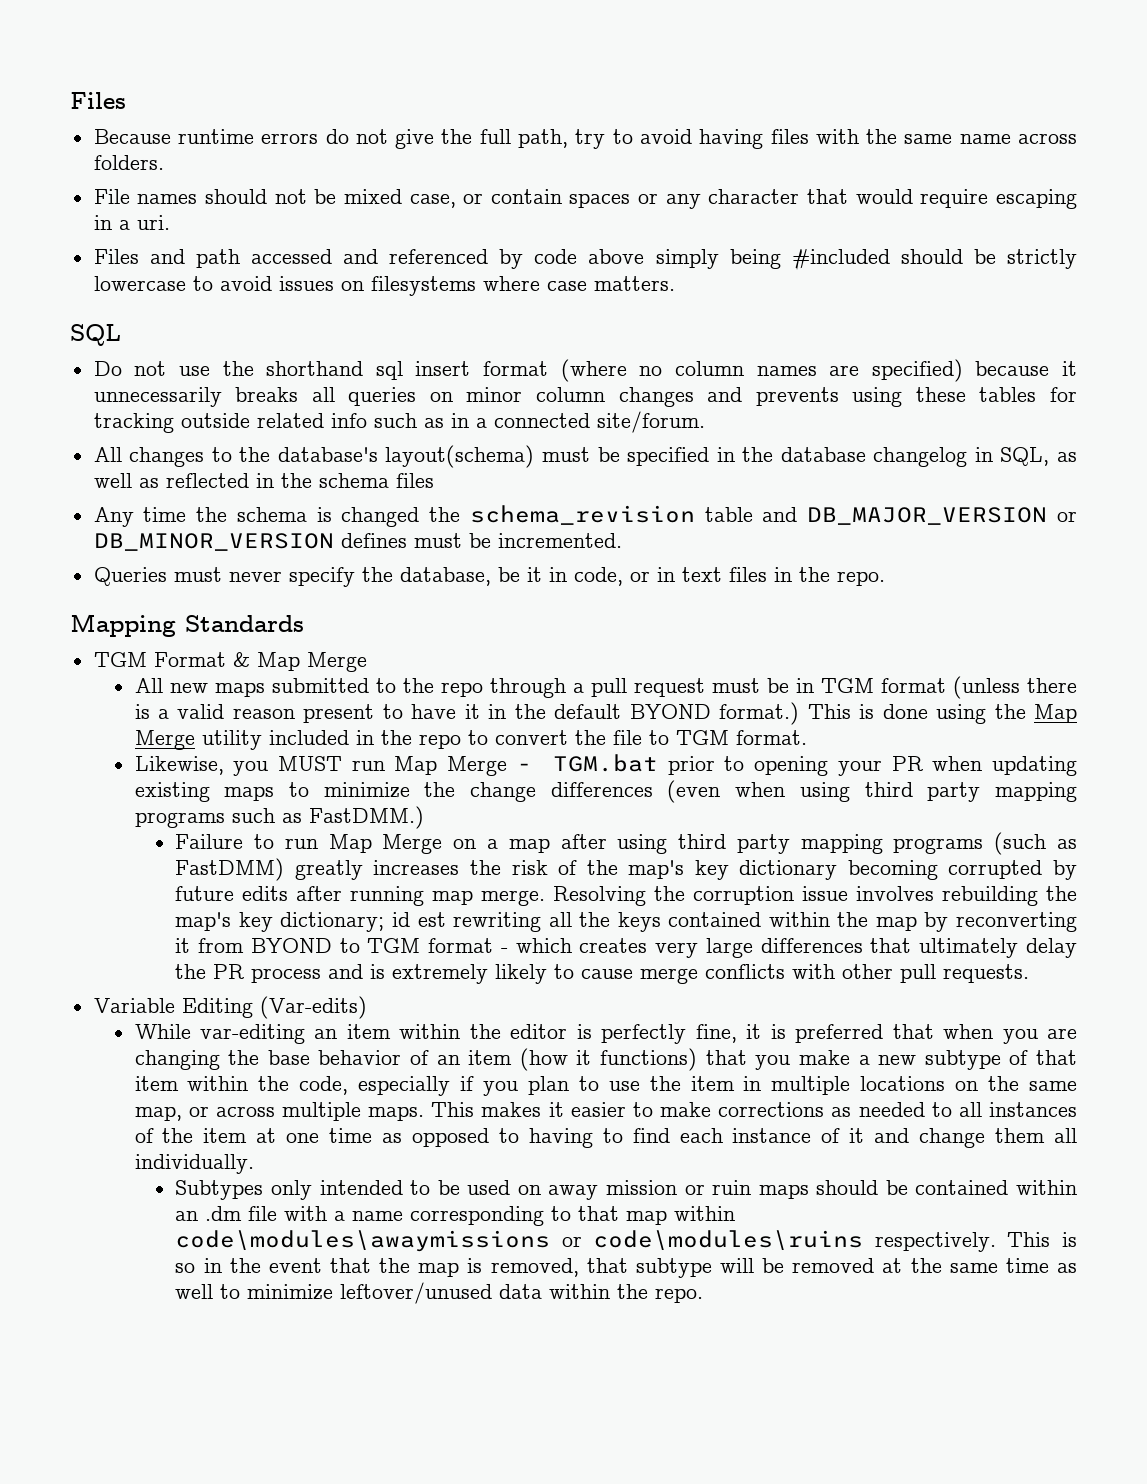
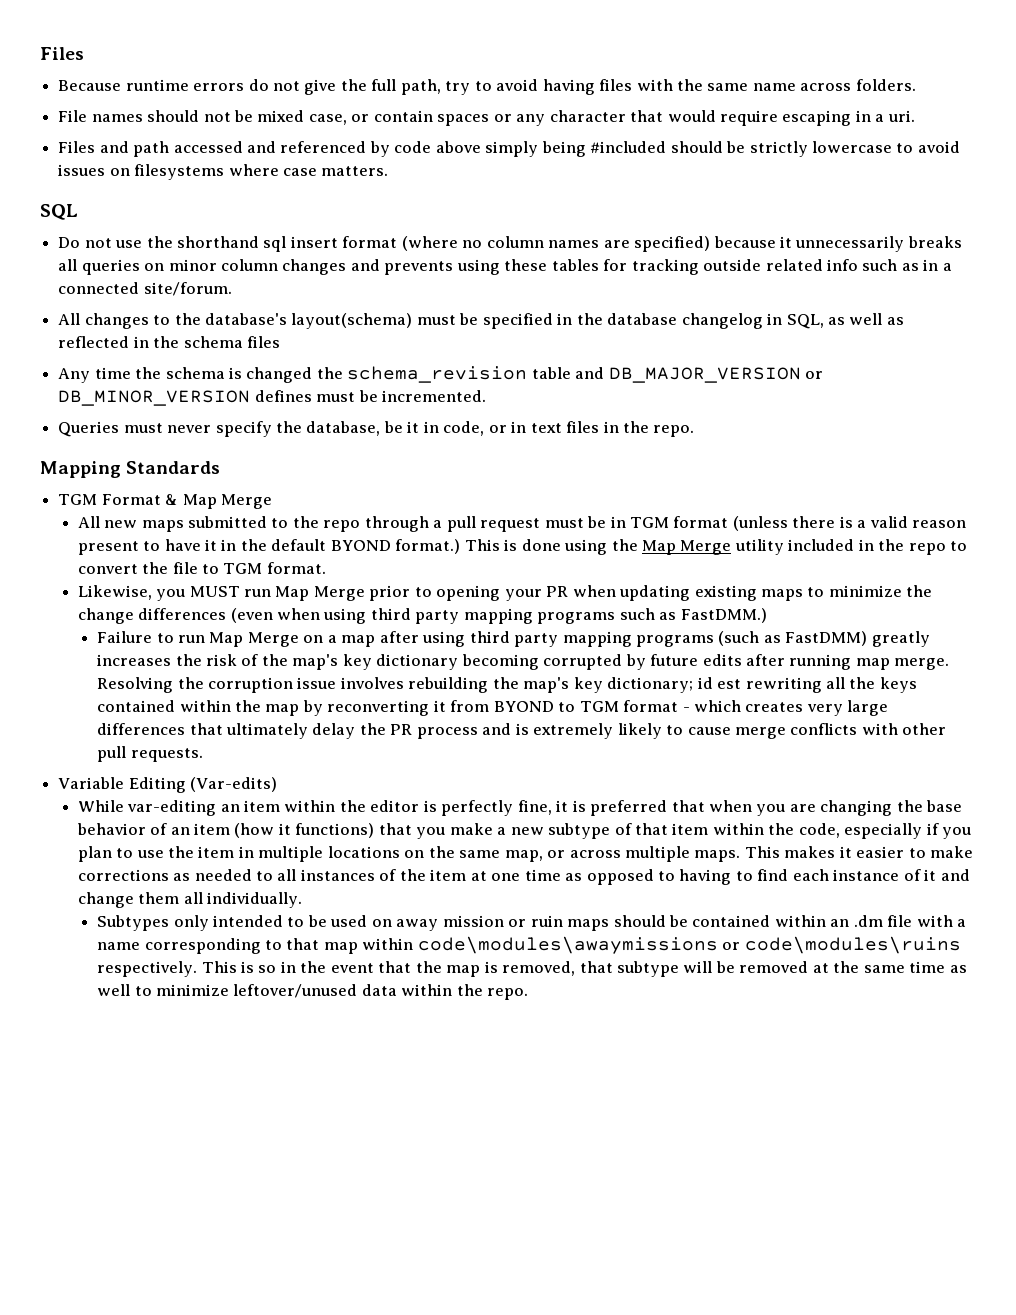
- Likewise, you MUST run Map Merge - TGM.bat prior to opening your PR when updating existing maps to minimize the change differences (even when using third party mapping programs such as FastDMM.)
+ Likewise, you MUST run Map Merge prior to opening your PR when updating existing maps to minimize the change differences (even when using third party mapping programs such as FastDMM.)

